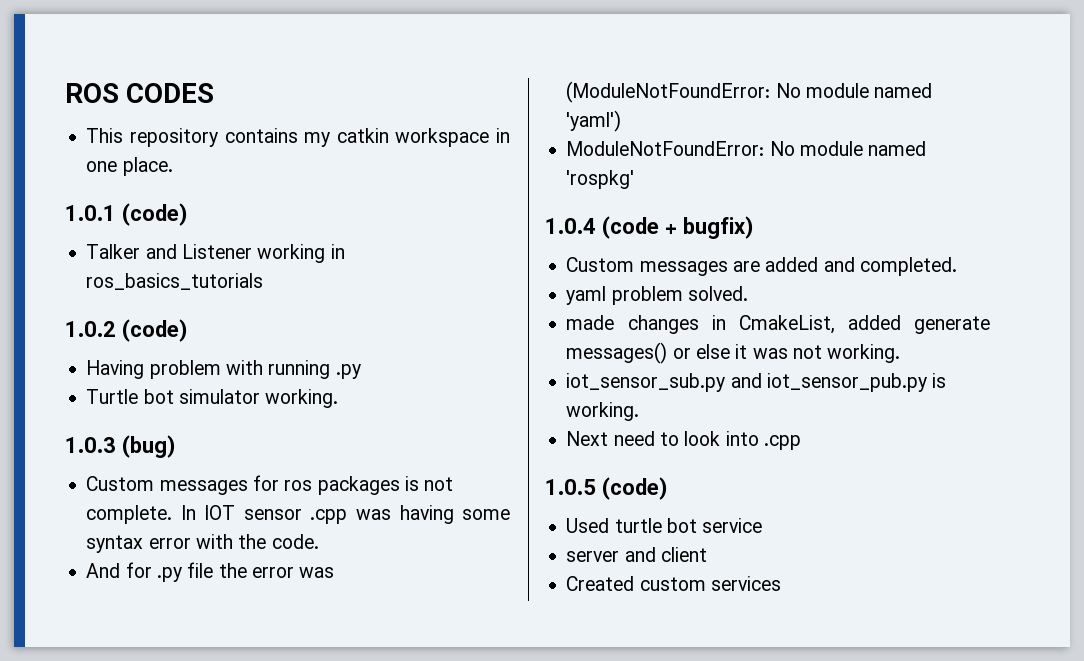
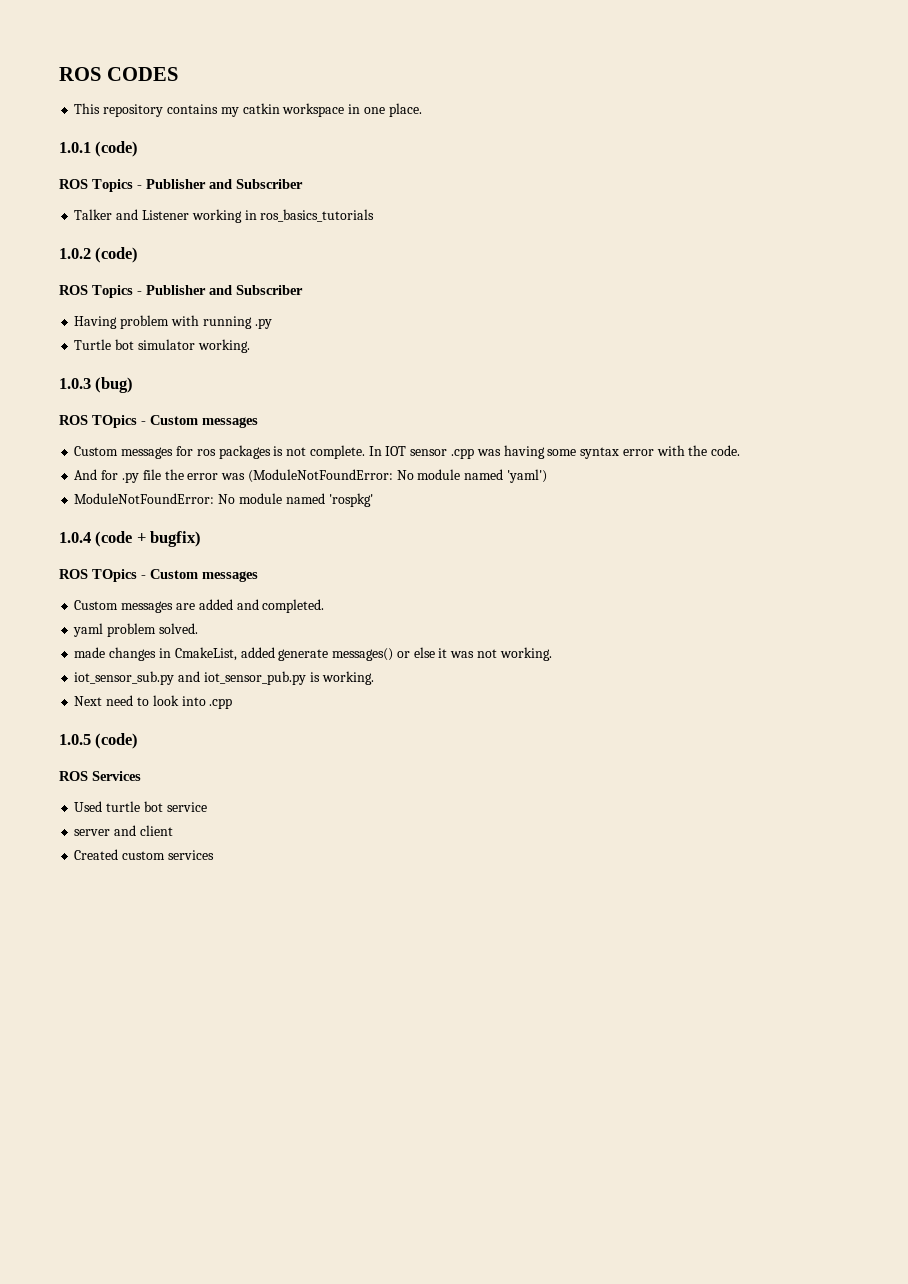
  1.0.1 (code)
+ ROS Topics - Publisher and Subscriber
  1.0.2 (code)
+ ROS Topics - Publisher and Subscriber
  1.0.3 (bug)
+ ROS TOpics - Custom messages
  1.0.4 (code + bugfix)
+ ROS TOpics - Custom messages
+ ROS Services

